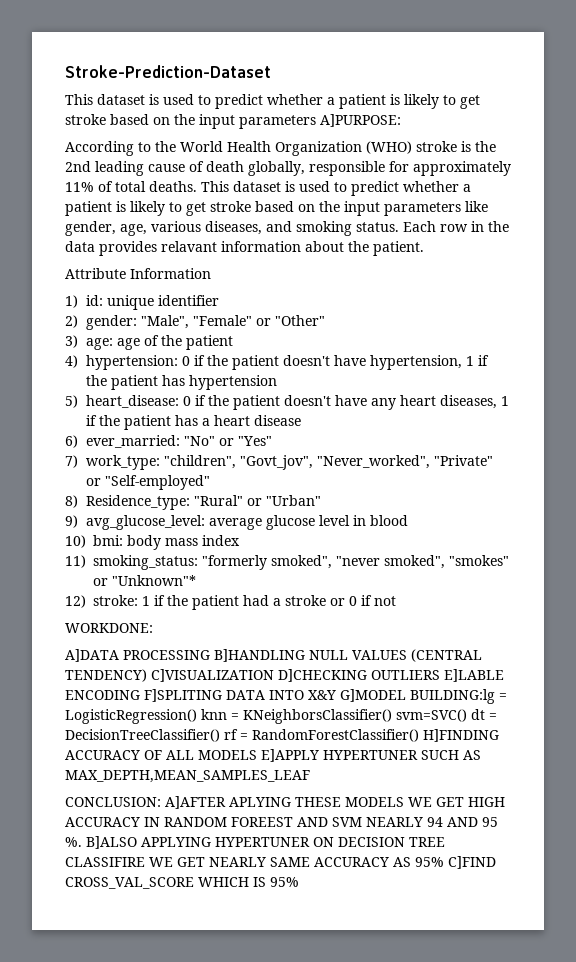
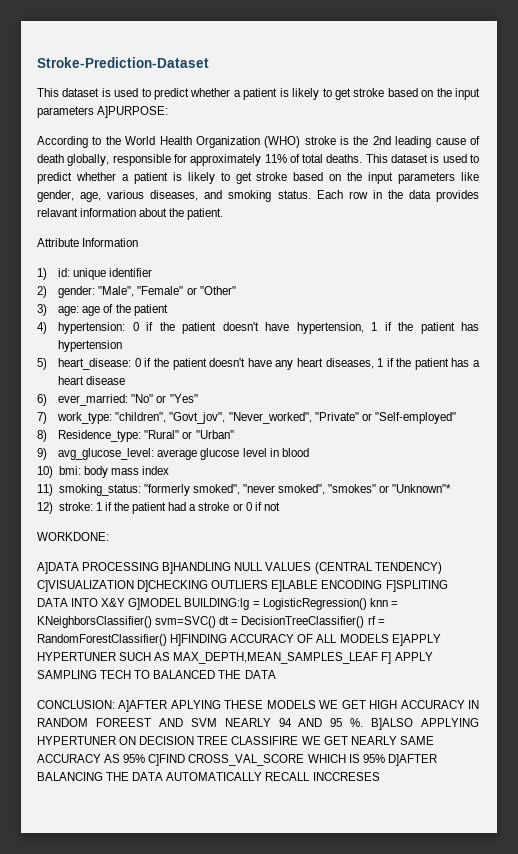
- A]DATA PROCESSING B]HANDLING NULL VALUES (CENTRAL TENDENCY) C]VISUALIZATION D]CHECKING OUTLIERS E]LABLE ENCODING F]SPLITING DATA INTO X&Y G]MODEL BUILDING:lg = LogisticRegression() knn = KNeighborsClassifier() svm=SVC() dt = DecisionTreeClassifier() rf = RandomForestClassifier() H]FINDING ACCURACY OF ALL MODELS E]APPLY HYPERTUNER SUCH AS MAX_DEPTH,MEAN_SAMPLES_LEAF
+ A]DATA PROCESSING B]HANDLING NULL VALUES (CENTRAL TENDENCY) C]VISUALIZATION D]CHECKING OUTLIERS E]LABLE ENCODING F]SPLITING DATA INTO X&Y G]MODEL BUILDING:lg = LogisticRegression() knn = KNeighborsClassifier() svm=SVC() dt = DecisionTreeClassifier() rf = RandomForestClassifier() H]FINDING ACCURACY OF ALL MODELS E]APPLY HYPERTUNER SUCH AS MAX_DEPTH,MEAN_SAMPLES_LEAF F] APPLY SAMPLING TECH TO BALANCED THE DATA
- B]ALSO APPLYING HYPERTUNER ON DECISION TREE CLASSIFIRE WE GET NEARLY SAME ACCURACY AS 95% C]FIND CROSS_VAL_SCORE WHICH IS 95%
+ B]ALSO APPLYING HYPERTUNER ON DECISION TREE CLASSIFIRE WE GET NEARLY SAME ACCURACY AS 95% C]FIND CROSS_VAL_SCORE WHICH IS 95% D]AFTER BALANCING THE DATA AUTOMATICALLY RECALL INCCRESES

